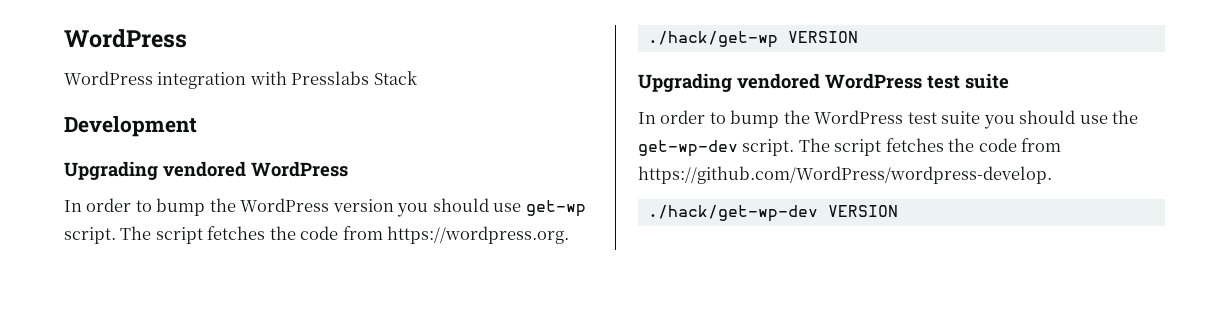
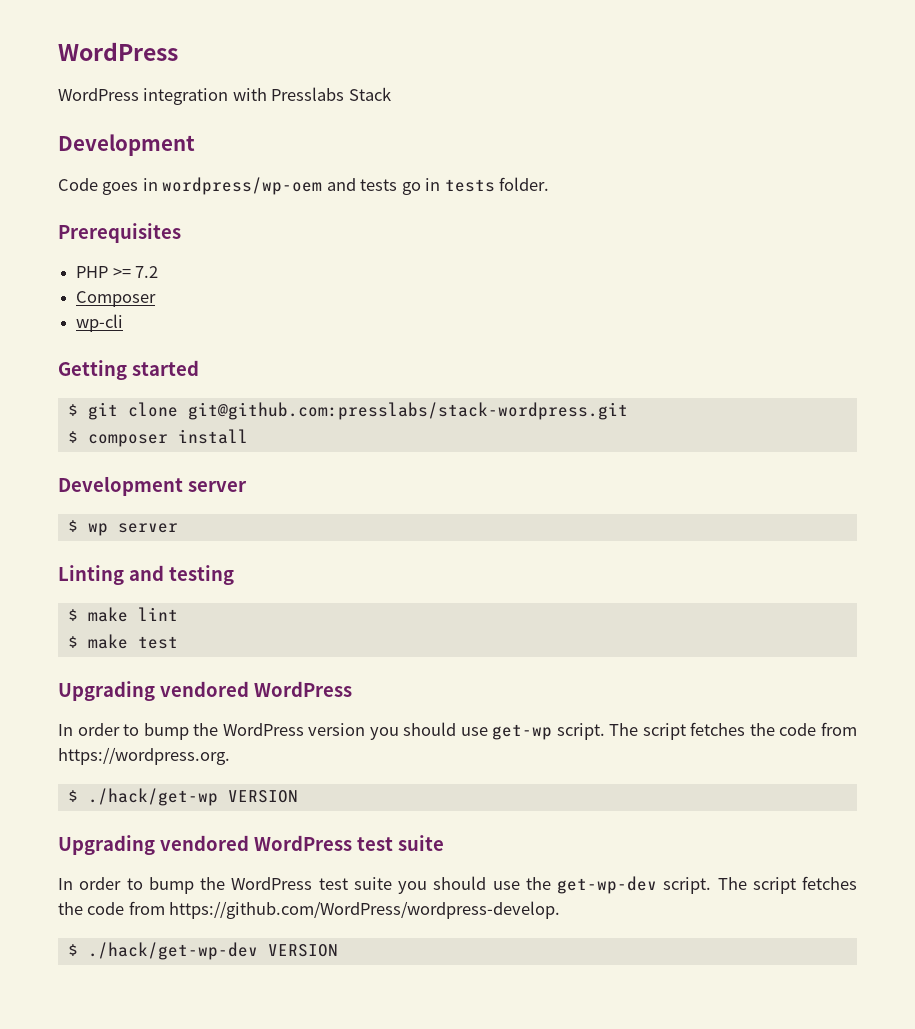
+ Code goes in wordpress/wp-oem and tests go in tests folder.
+ Prerequisites
+ PHP >= 7.2
+ Composer
+ wp-cli
+ Getting started
+ $ git clone git@github.com:presslabs/stack-wordpress.git
+ $ composer install
+ Development server
+ $ wp server
+ Linting and testing
+ $ make lint
+ $ make test
- ./hack/get-wp VERSION
+ $ ./hack/get-wp VERSION
- ./hack/get-wp-dev VERSION
+ $ ./hack/get-wp-dev VERSION

